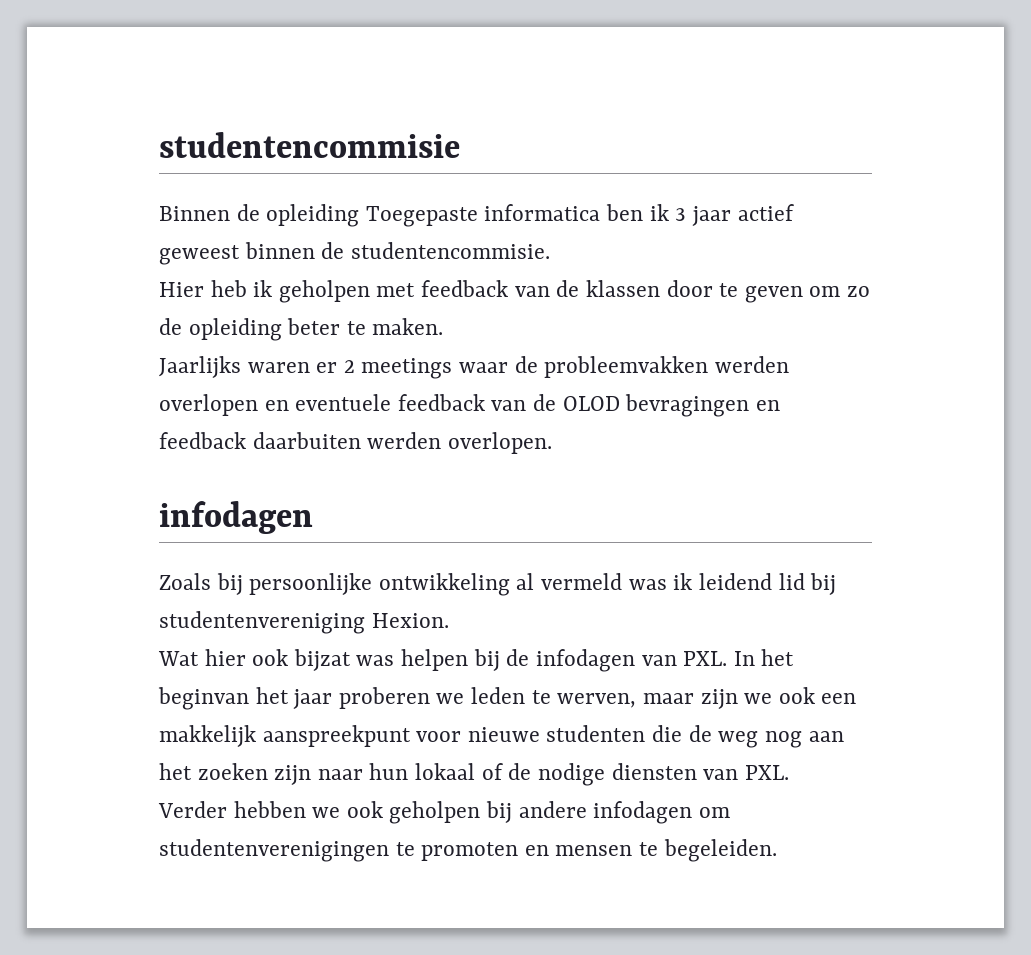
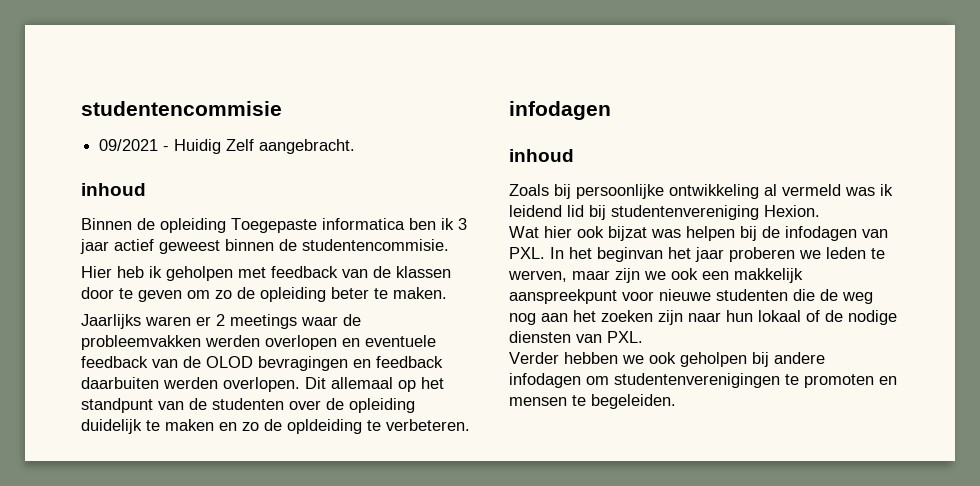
+ 09/2021 - Huidig Zelf aangebracht.
+ inhoud
- Jaarlijks waren er 2 meetings waar de probleemvakken werden overlopen en eventuele feedback van de OLOD bevragingen en feedback daarbuiten werden overlopen.
+ Jaarlijks waren er 2 meetings waar de probleemvakken werden overlopen en eventuele feedback van de OLOD bevragingen en feedback daarbuiten werden overlopen. Dit allemaal op het standpunt van de studenten over de opleiding duidelijk te maken en zo de opldeiding te verbeteren.
  infodagen
+ inhoud

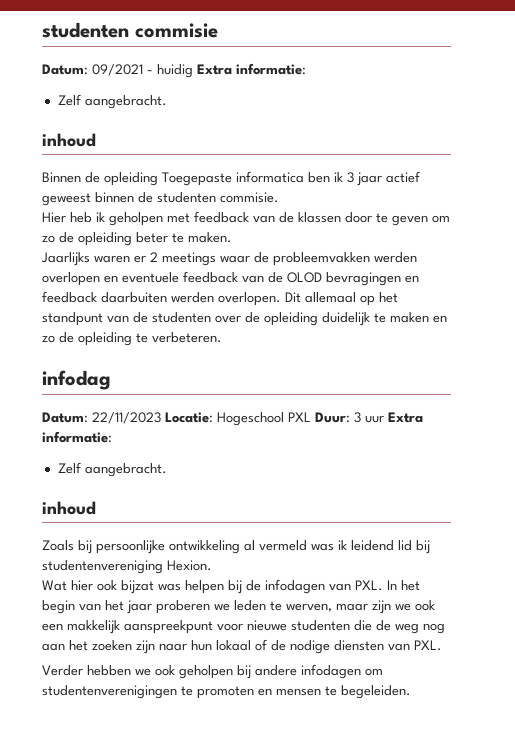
- studentencommisie
- 09/2021 - Huidig Zelf aangebracht.
+ studenten commisie
+ Datum: 09/2021 - huidig Extra informatie:
+ Zelf aangebracht.
- Binnen de opleiding Toegepaste informatica ben ik 3 jaar actief geweest binnen de studentencommisie.
+ Binnen de opleiding Toegepaste informatica ben ik 3 jaar actief geweest binnen de studenten commisie.
- Dit allemaal op het standpunt van de studenten over de opleiding duidelijk te maken en zo de opldeiding te verbeteren.
- infodagen
+ Dit allemaal op het standpunt van de studenten over de opleiding duidelijk te maken en zo de opleiding te verbeteren.
+ infodag
+ Datum: 22/11/2023 Locatie: Hogeschool PXL Duur: 3 uur Extra informatie:
+ Zelf aangebracht.
- Wat hier ook bijzat was helpen bij de infodagen van PXL. In het beginvan het jaar proberen we leden te werven, maar zijn we ook een makkelijk aanspreekpunt voor nieuwe studenten die de weg nog aan het zoeken zijn naar hun lokaal of de nodige diensten van PXL.
+ Wat hier ook bijzat was helpen bij de infodagen van PXL. In het begin van het jaar proberen we leden te werven, maar zijn we ook een makkelijk aanspreekpunt voor nieuwe studenten die de weg nog aan het zoeken zijn naar hun lokaal of de nodige diensten van PXL.

